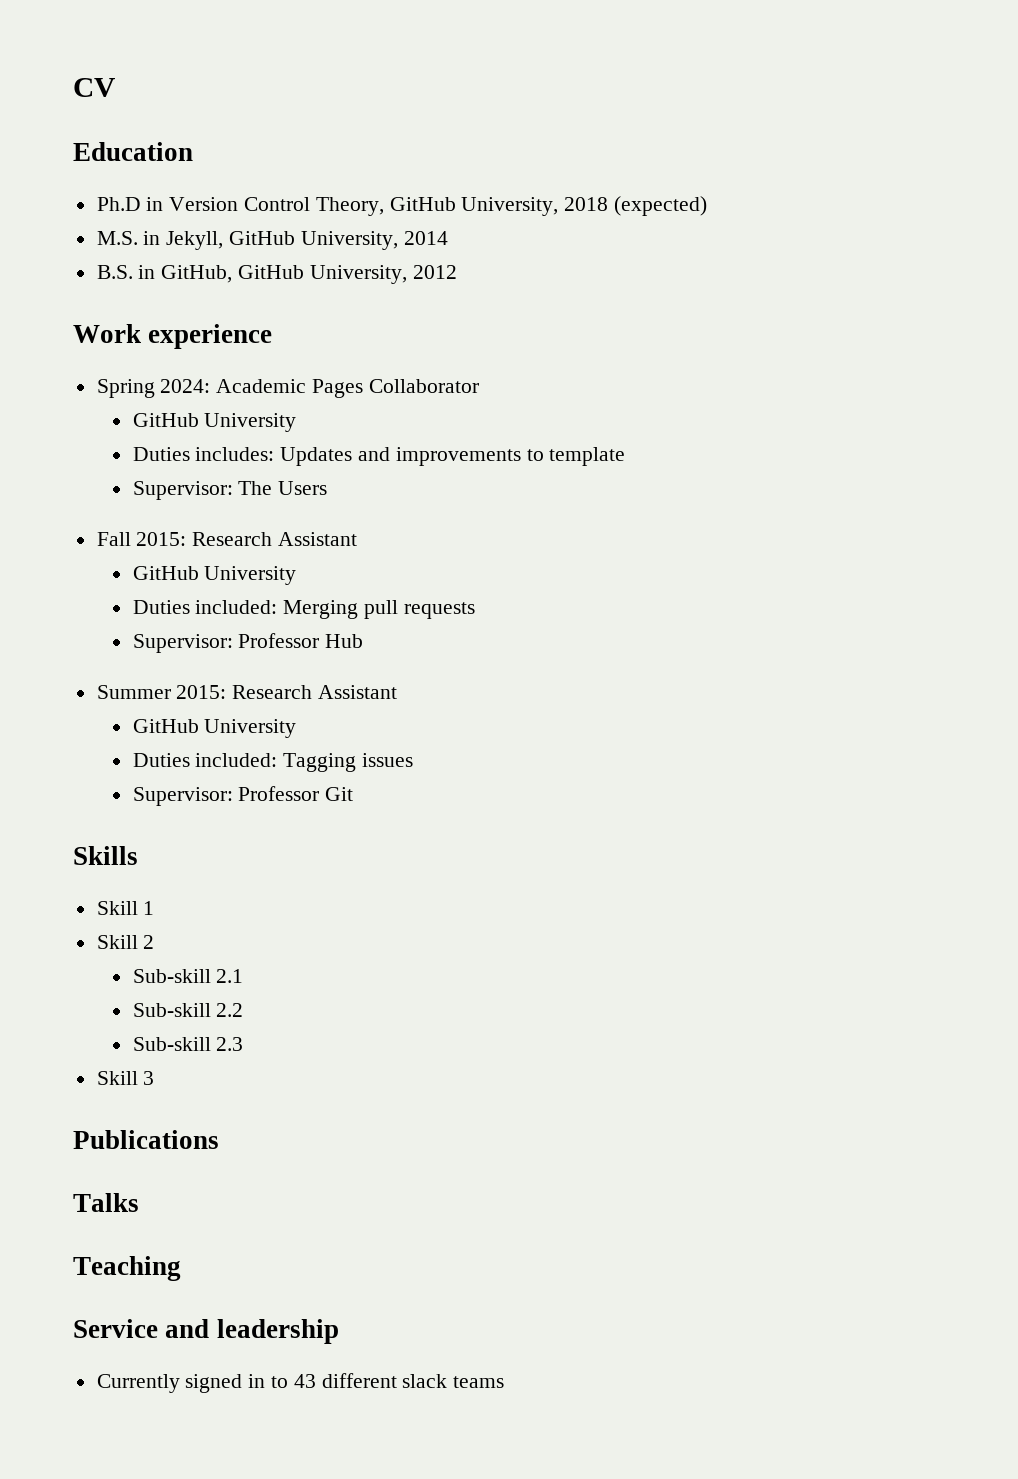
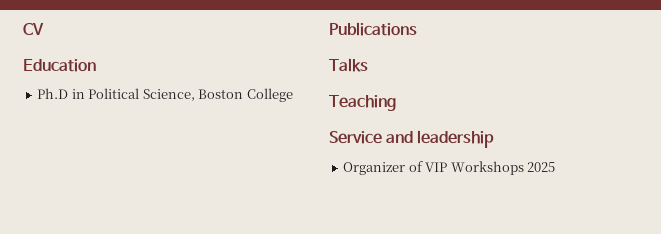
- Ph.D in Version Control Theory, GitHub University, 2018 (expected)
- M.S. in Jekyll, GitHub University, 2014
- B.S. in GitHub, GitHub University, 2012
- Work experience
- Spring 2024: Academic Pages Collaborator
- GitHub University
- Duties includes: Updates and improvements to template
- Supervisor: The Users
- Fall 2015: Research Assistant
- GitHub University
- Duties included: Merging pull requests
- Supervisor: Professor Hub
- Summer 2015: Research Assistant
- GitHub University
- Duties included: Tagging issues
- Supervisor: Professor Git
- Skills
- Skill 1
- Skill 2
- Sub-skill 2.1
- Sub-skill 2.2
- Sub-skill 2.3
- Skill 3
+ Ph.D in Political Science, Boston College
- Currently signed in to 43 different slack teams
+ Organizer of VIP Workshops 2025

